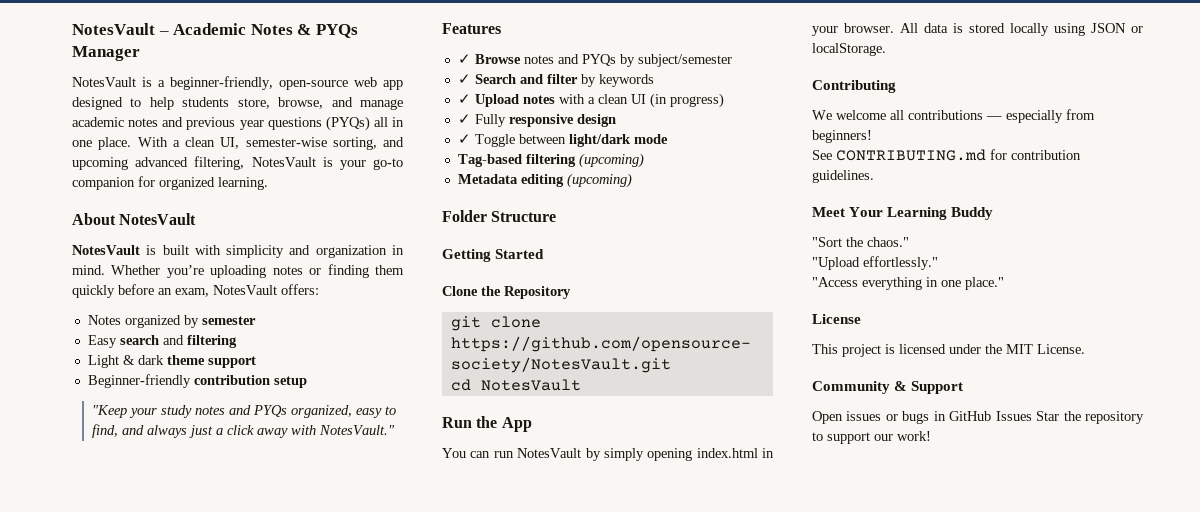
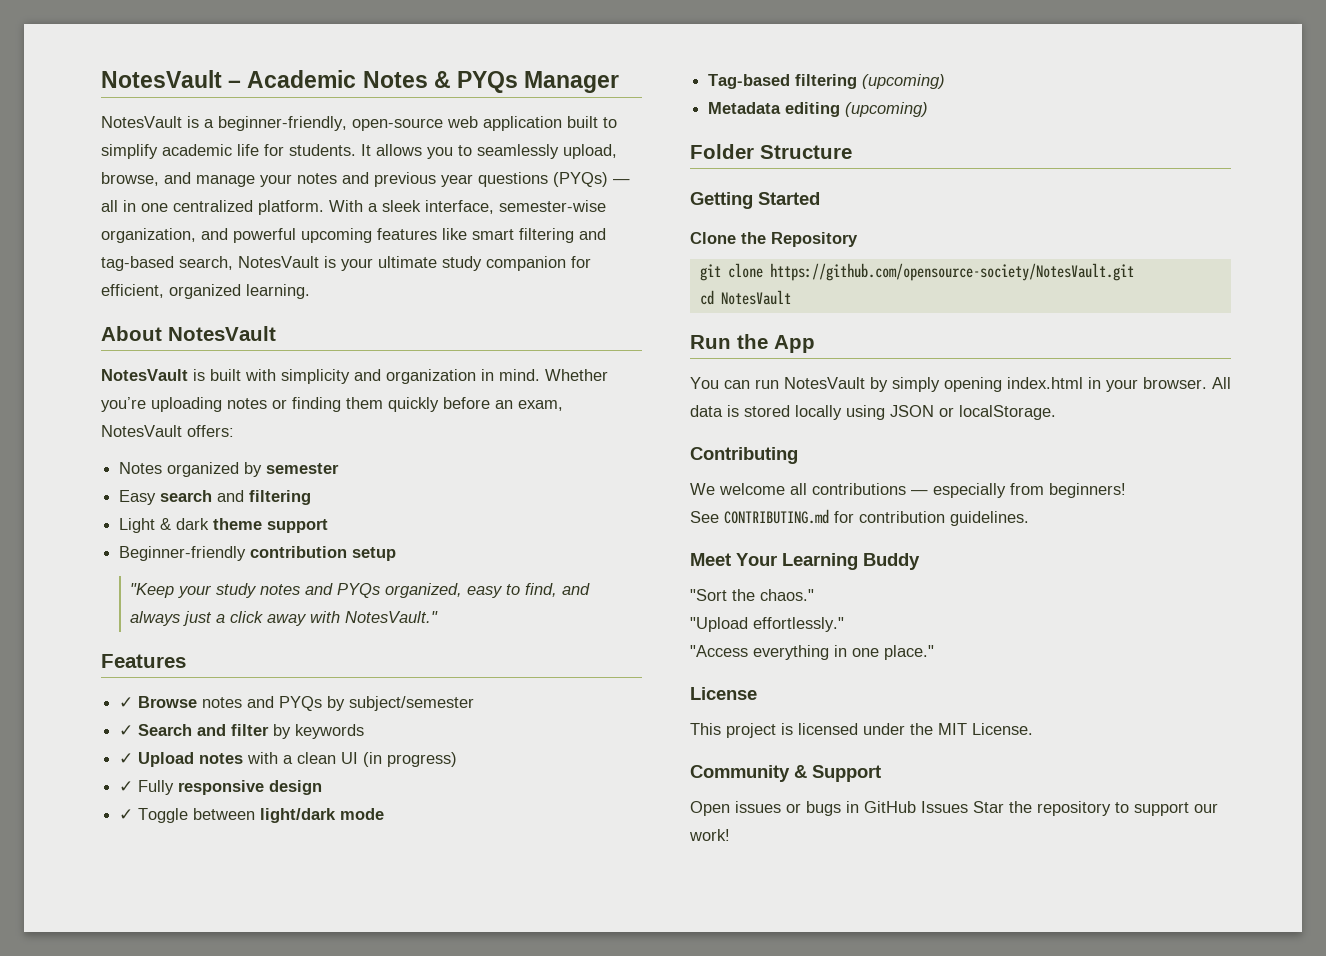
- NotesVault is a beginner-friendly, open-source web app designed to help students store, browse, and manage academic notes and previous year questions (PYQs) all in one place. With a clean UI, semester-wise sorting, and upcoming advanced filtering, NotesVault is your go-to companion for organized learning.
+ NotesVault is a beginner-friendly, open-source web application built to simplify academic life for students. It allows you to seamlessly upload, browse, and manage your notes and previous year questions (PYQs) — all in one centralized platform. With a sleek interface, semester-wise organization, and powerful upcoming features like smart filtering and tag-based search, NotesVault is your ultimate study companion for efficient, organized learning.

